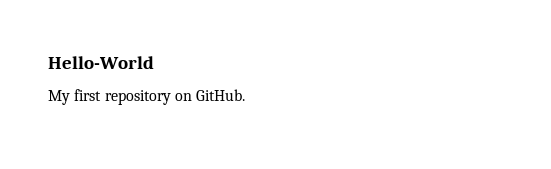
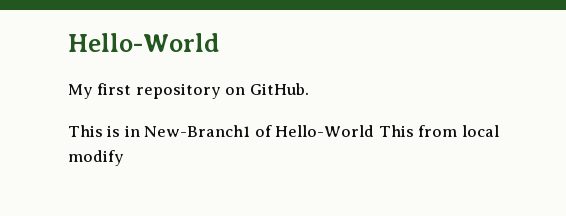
+ This is in New-Branch1 of Hello-World This from local modify

